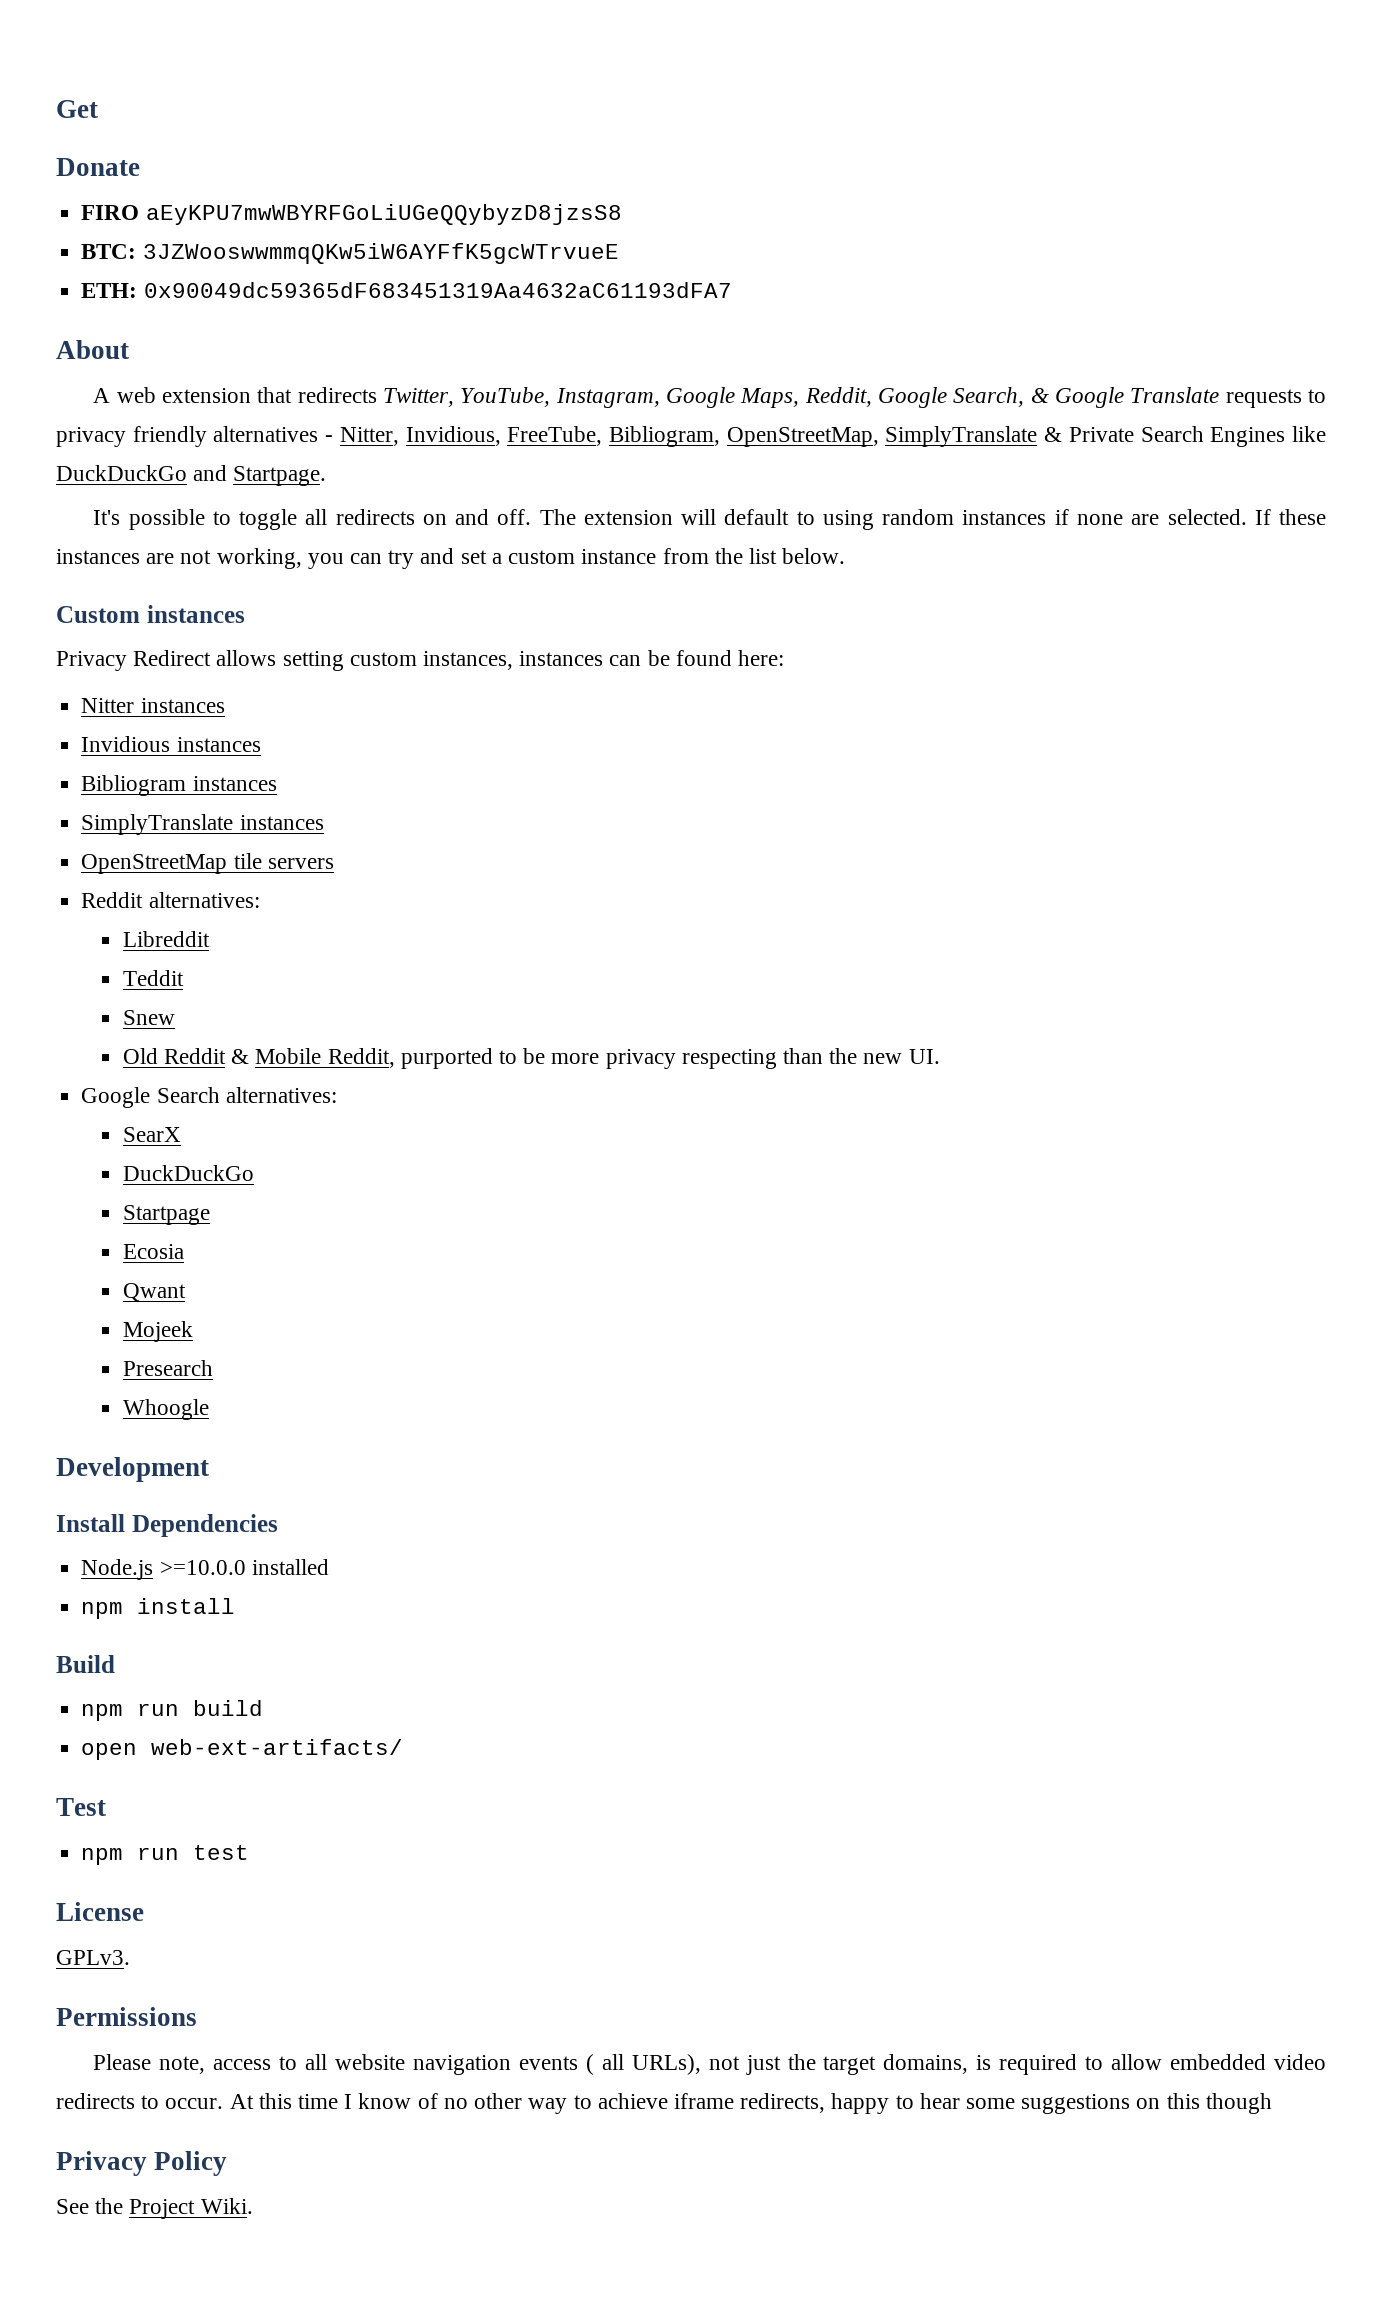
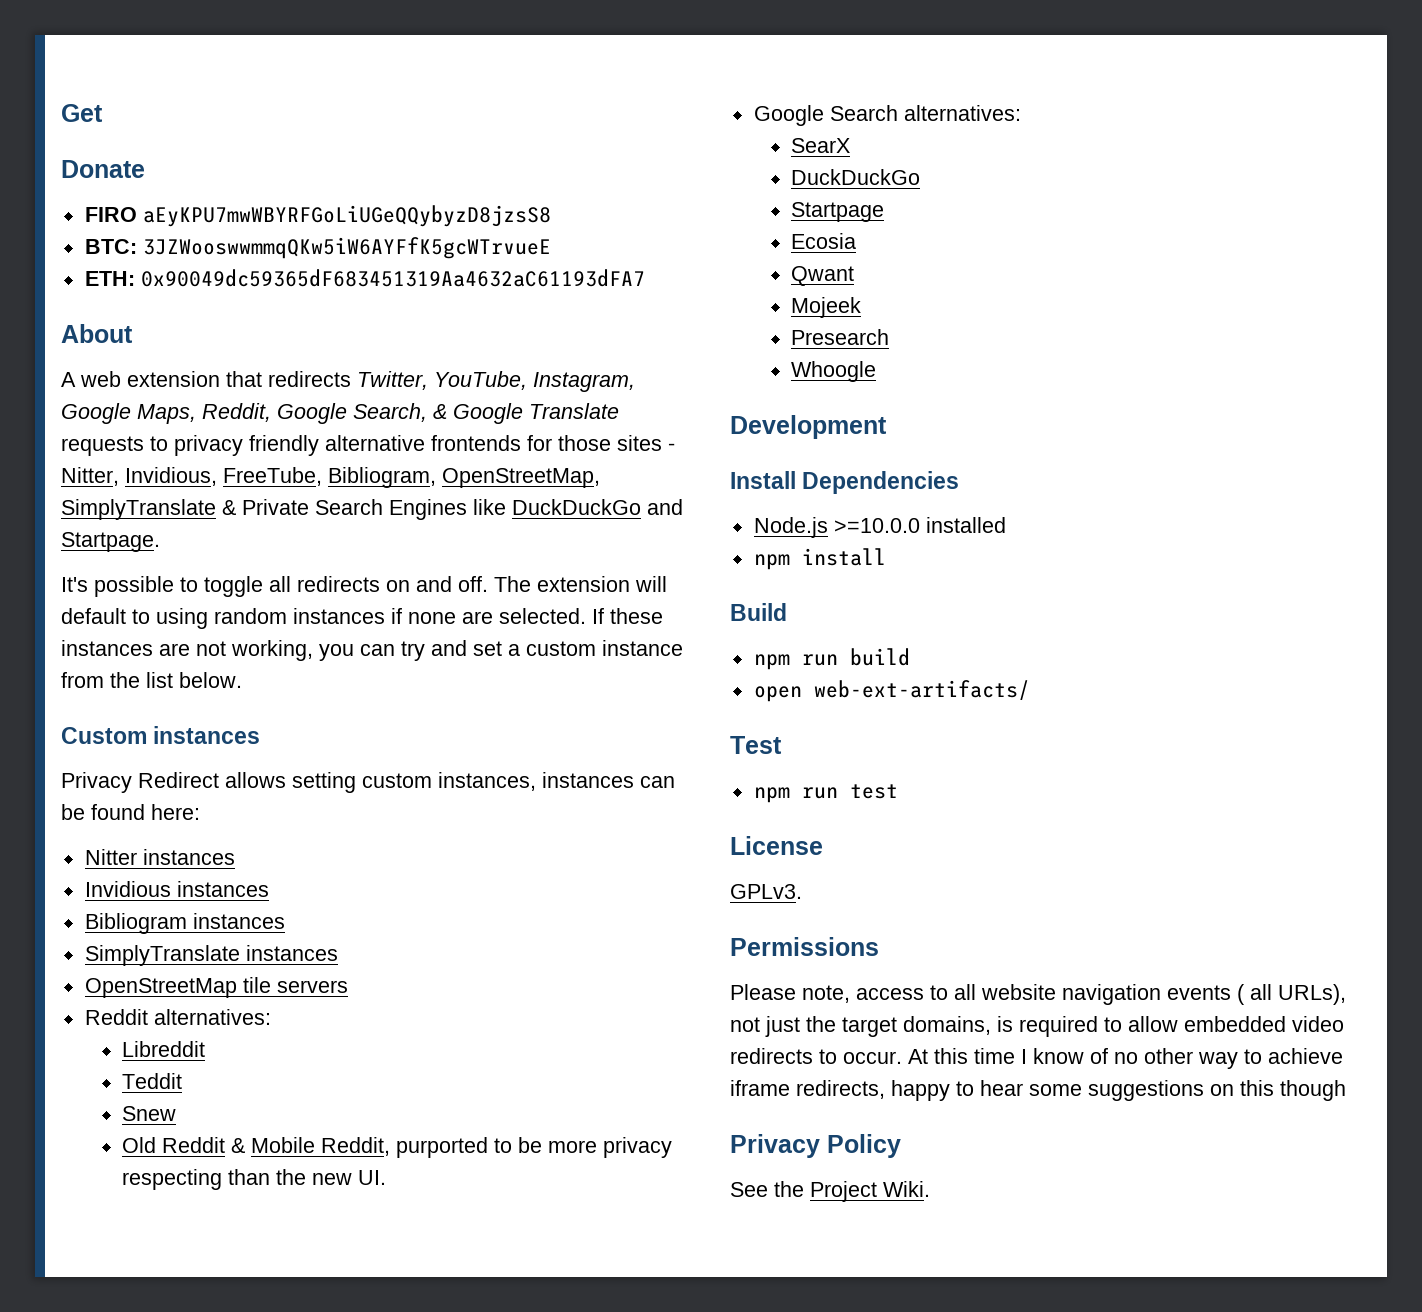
- A web extension that redirects Twitter, YouTube, Instagram, Google Maps, Reddit, Google Search, & Google Translate requests to privacy friendly alternatives - Nitter, Invidious, FreeTube, Bibliogram, OpenStreetMap, SimplyTranslate & Private Search Engines like DuckDuckGo and Startpage.
+ A web extension that redirects Twitter, YouTube, Instagram, Google Maps, Reddit, Google Search, & Google Translate requests to privacy friendly alternative frontends for those sites - Nitter, Invidious, FreeTube, Bibliogram, OpenStreetMap, SimplyTranslate & Private Search Engines like DuckDuckGo and Startpage.

